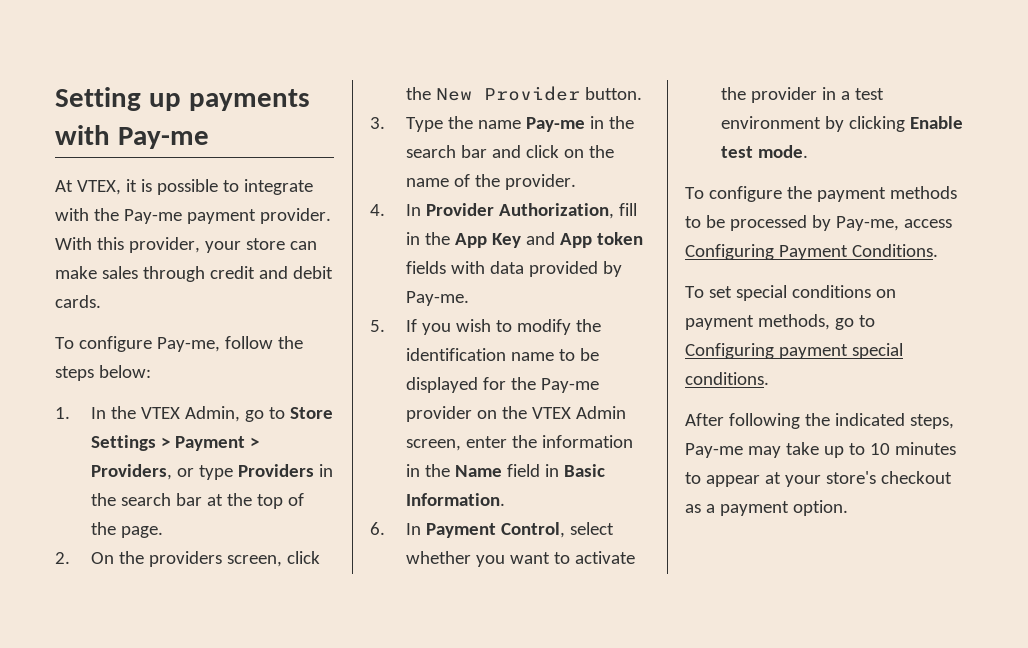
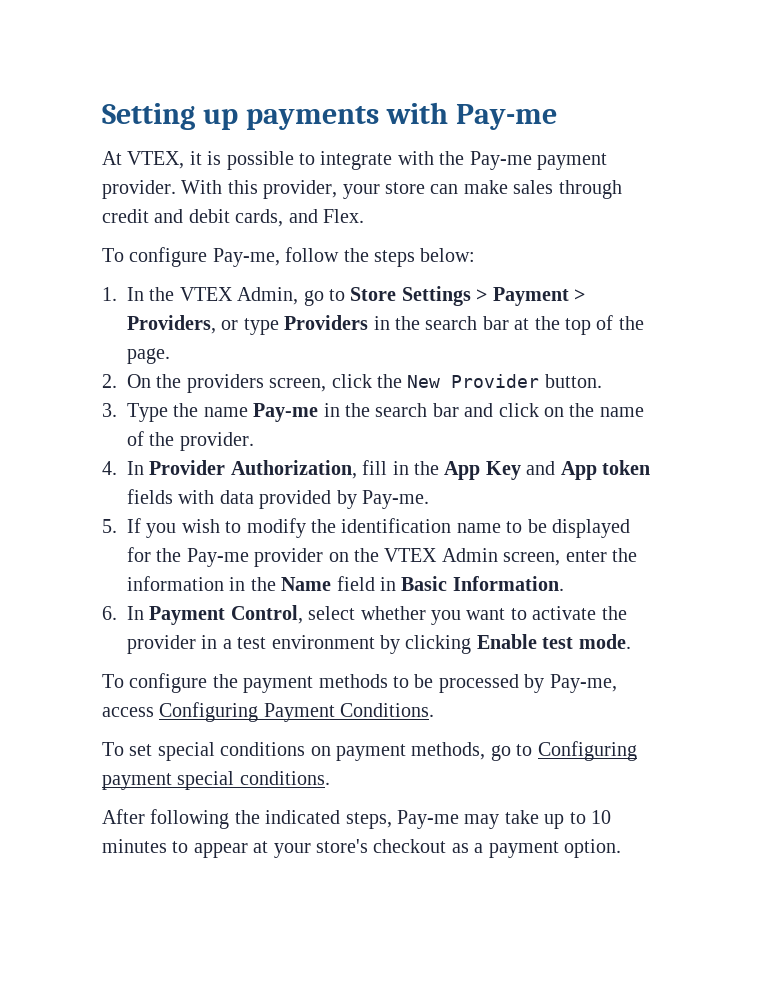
- With this provider, your store can make sales through credit and debit cards.
+ With this provider, your store can make sales through credit and debit cards, and Flex.

